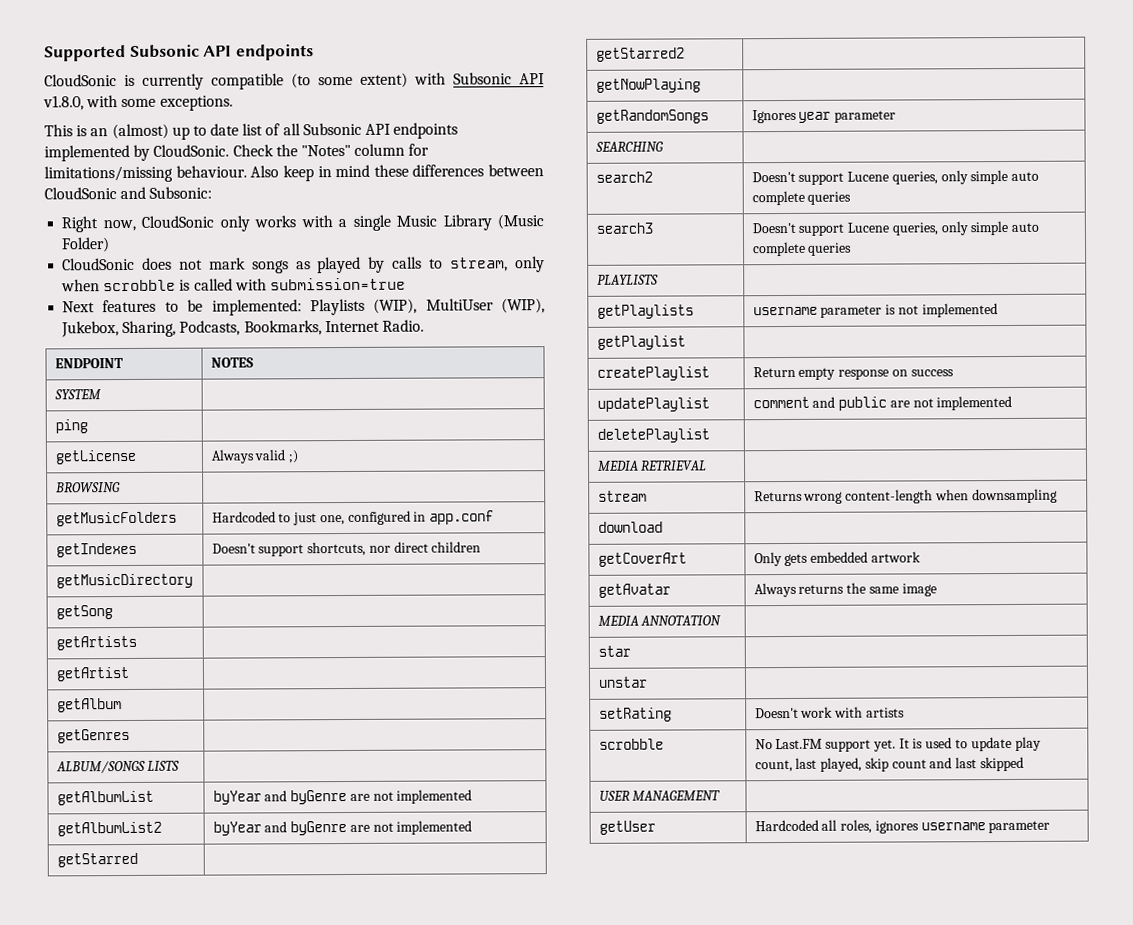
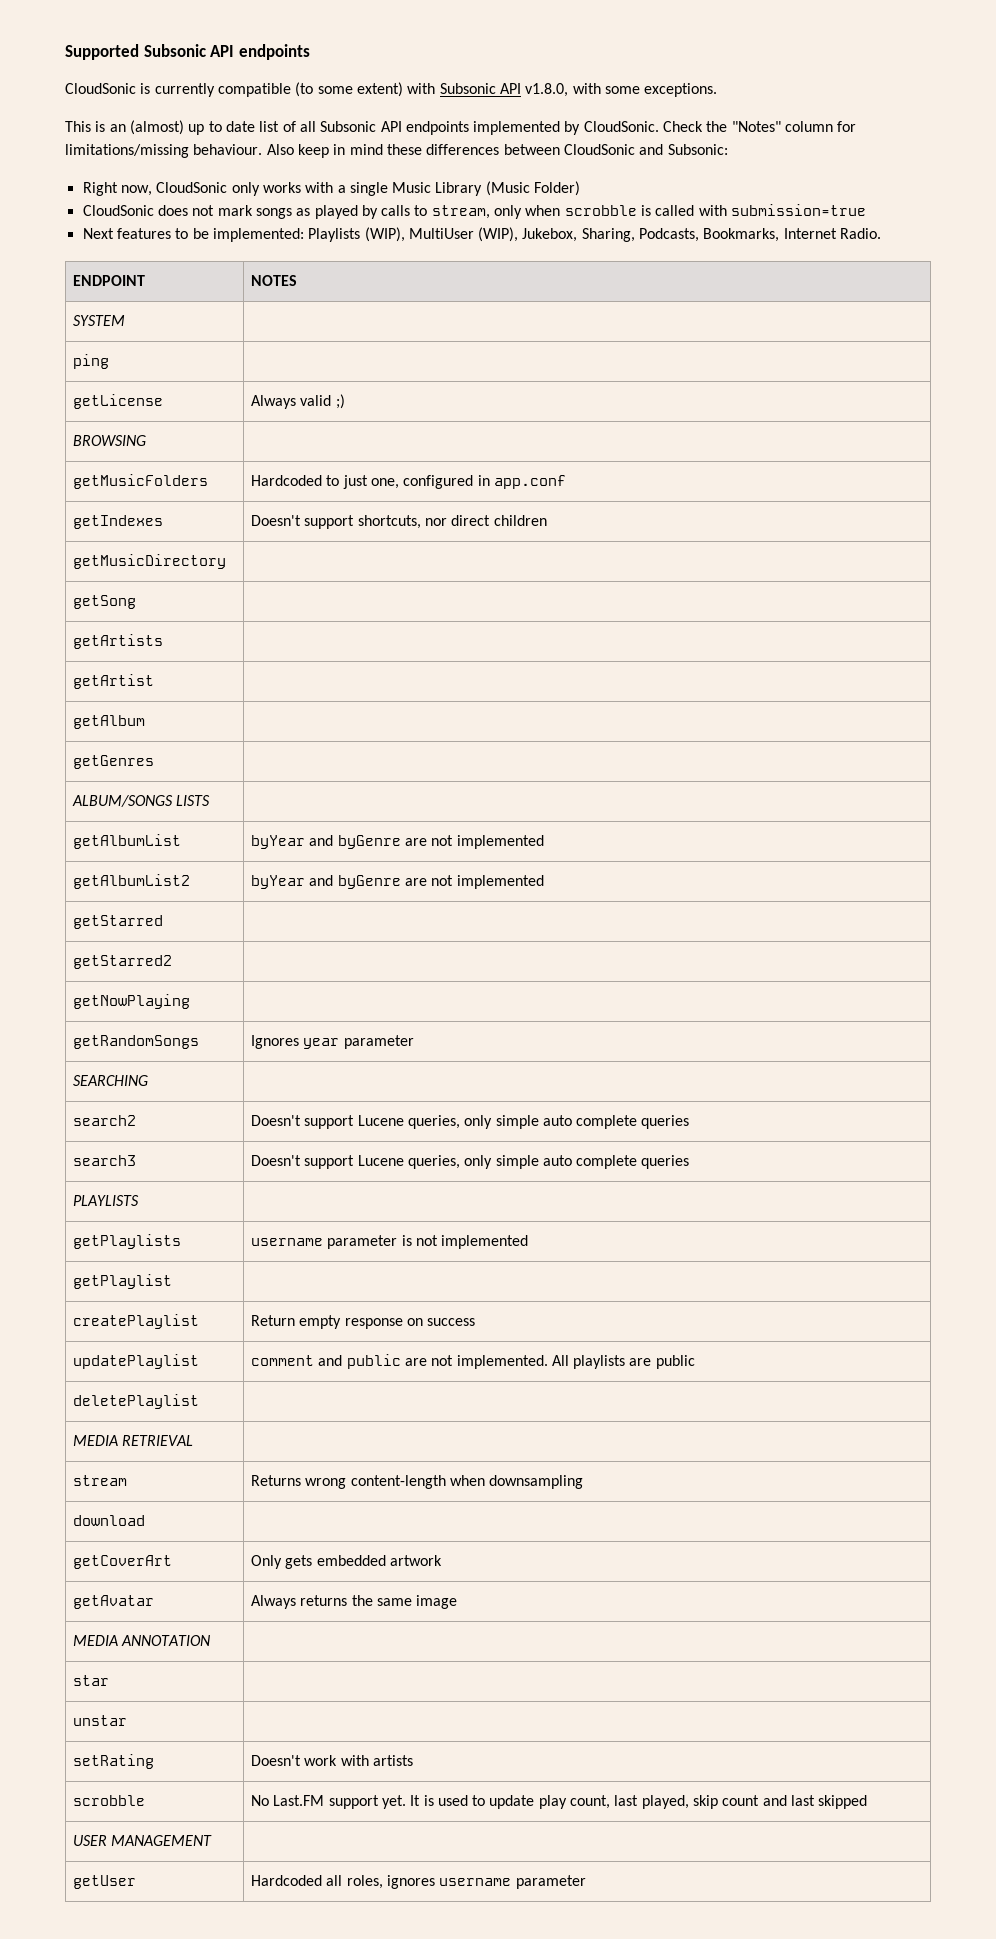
- updatePlaylist | comment and public are not implemented
+ updatePlaylist | comment and public are not implemented. All playlists are public

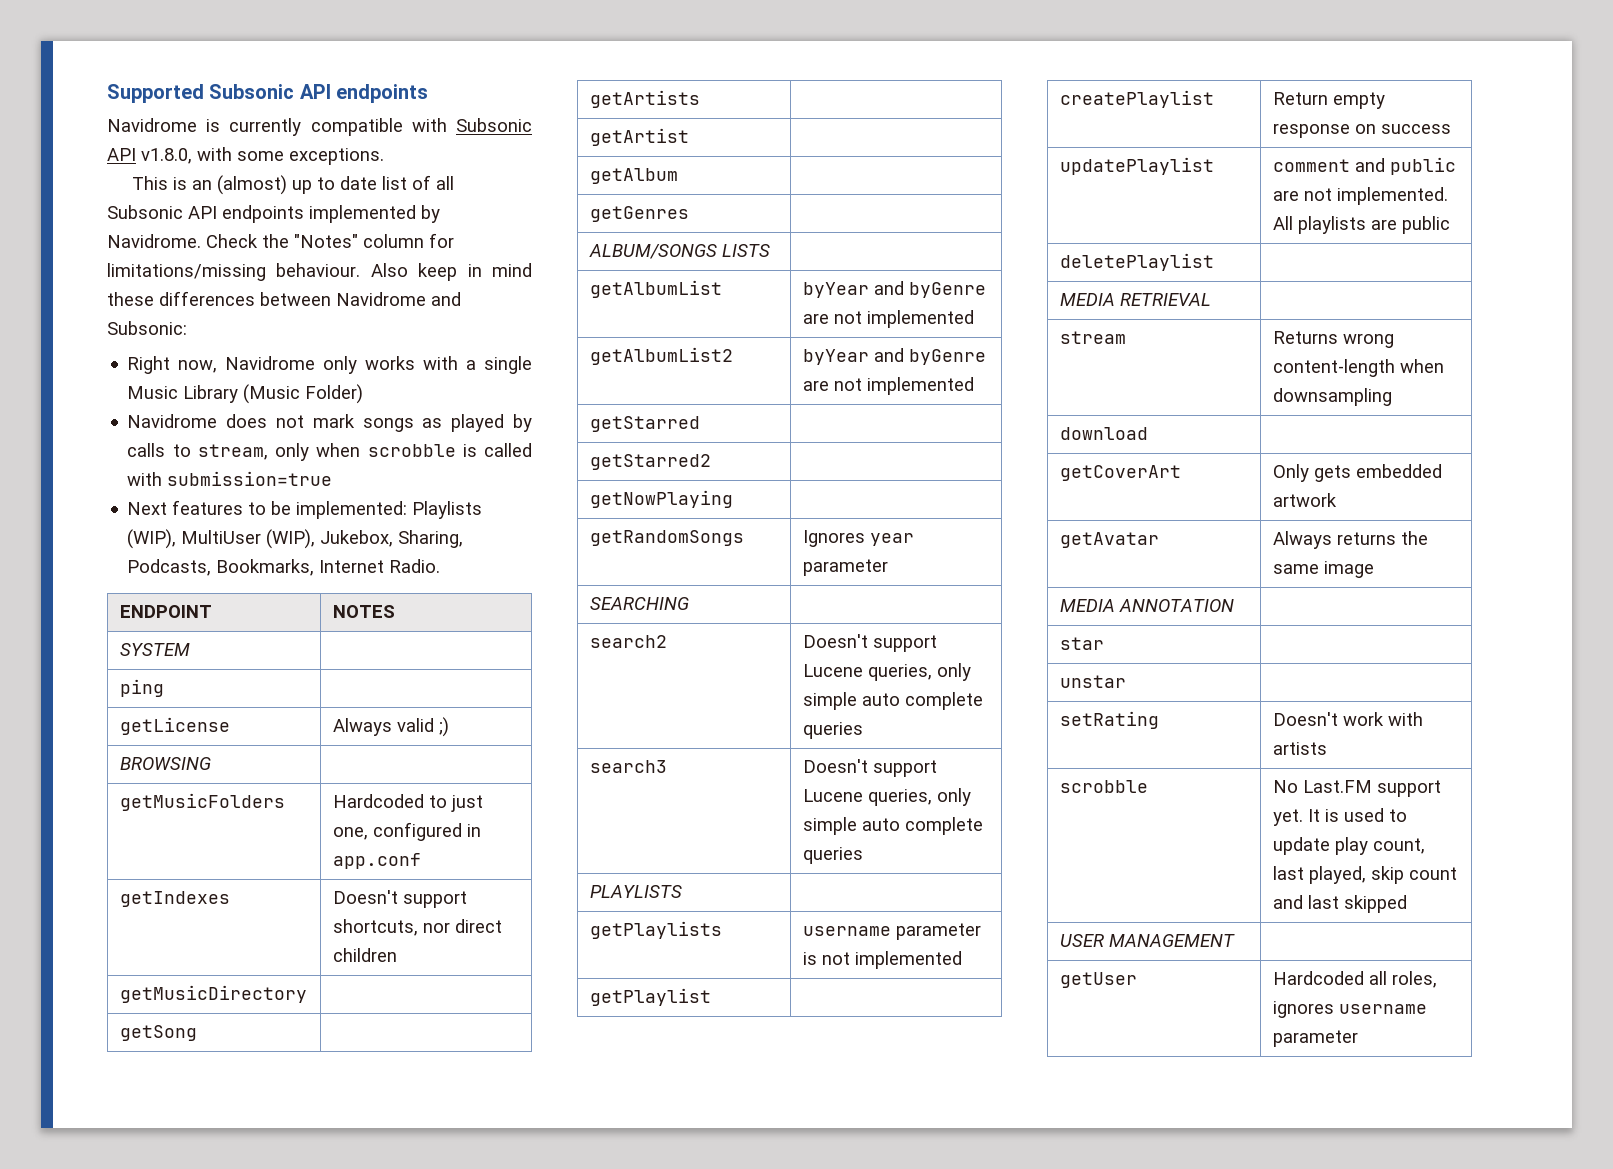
- CloudSonic is currently compatible (to some extent) with Subsonic API v1.8.0, with some exceptions.
+ Navidrome is currently compatible with Subsonic API v1.8.0, with some exceptions.
- This is an (almost) up to date list of all Subsonic API endpoints implemented by CloudSonic.
+ This is an (almost) up to date list of all Subsonic API endpoints implemented by Navidrome.
- Also keep in mind these differences between CloudSonic and Subsonic:
+ Also keep in mind these differences between Navidrome and Subsonic:
- Right now, CloudSonic only works with a single Music Library (Music Folder)
+ Right now, Navidrome only works with a single Music Library (Music Folder)
- CloudSonic does not mark songs as played by calls to stream, only when scrobble is called with submission=true
+ Navidrome does not mark songs as played by calls to stream, only when scrobble is called with submission=true

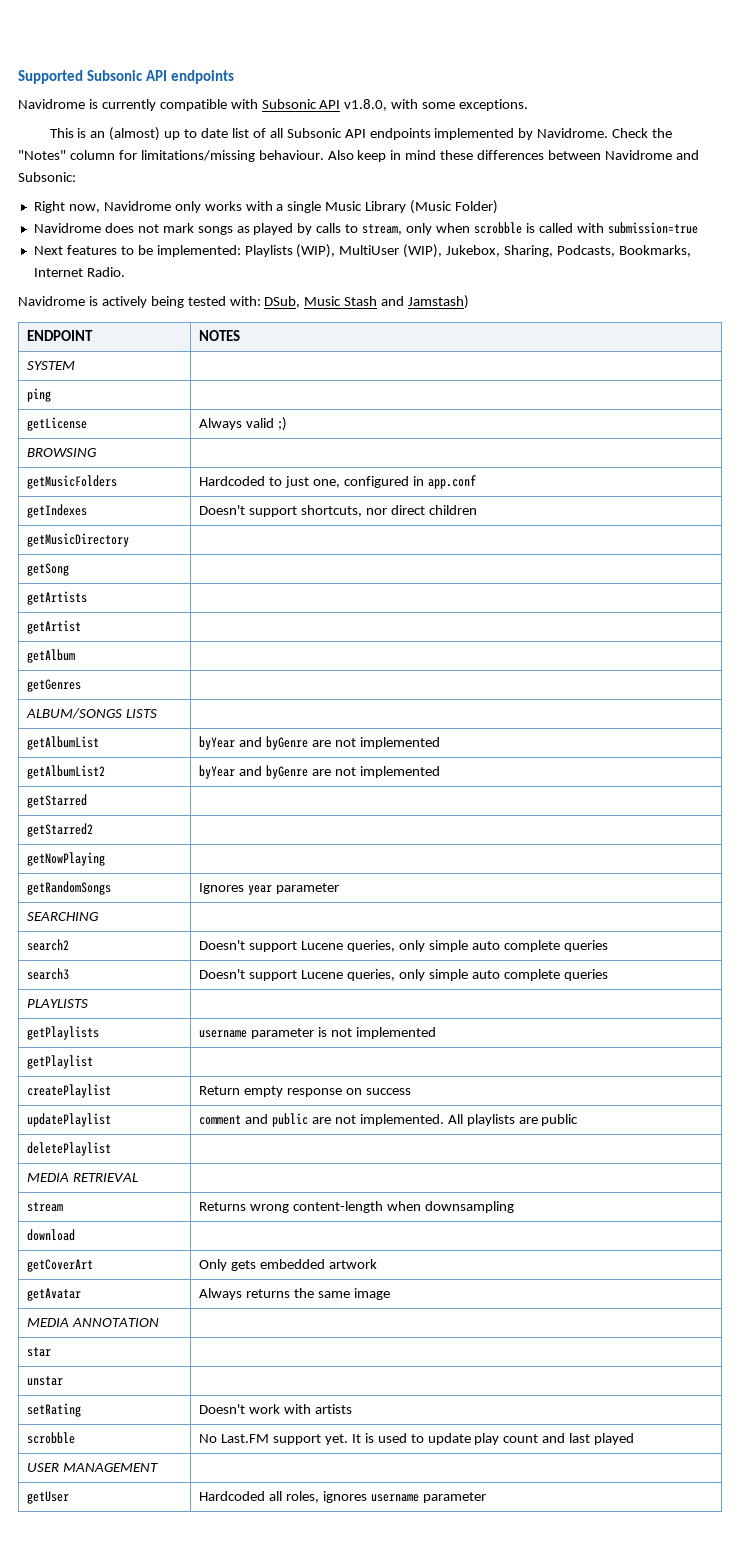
+ Navidrome is actively being tested with: DSub, Music Stash and Jamstash)
- scrobble | No Last.FM support yet. It is used to update play count, last played, skip count and last skipped
+ scrobble | No Last.FM support yet. It is used to update play count and last played

